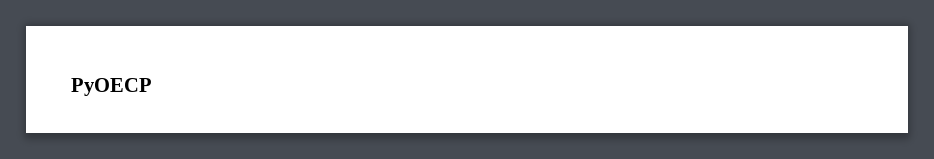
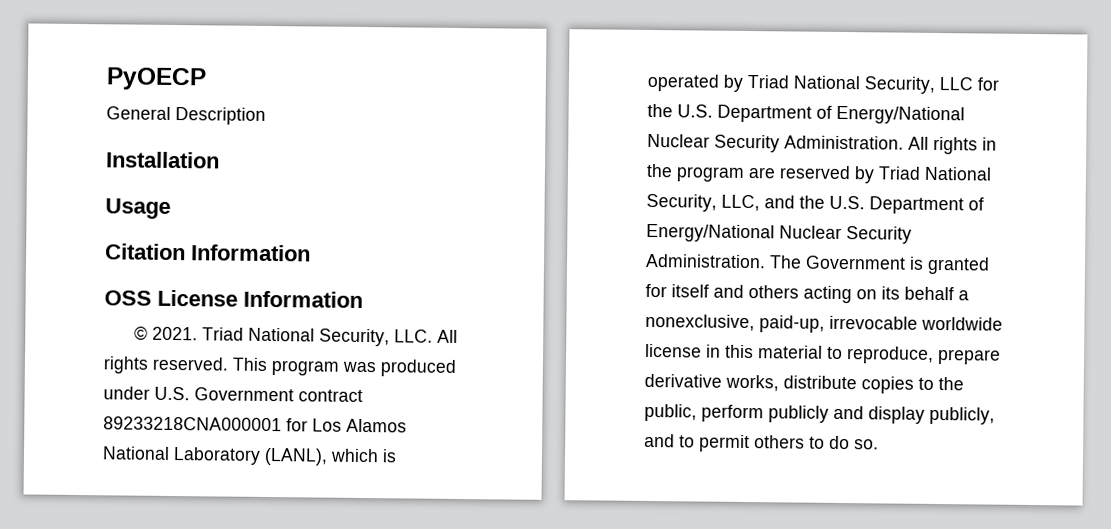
+ General Description
+ Installation
+ Usage
+ Citation Information
+ OSS License Information
+ © 2021. Triad National Security, LLC. All rights reserved. This program was produced under U.S. Government contract 89233218CNA000001 for Los Alamos National Laboratory (LANL), which is operated by Triad National Security, LLC for the U.S. Department of Energy/National Nuclear Security Administration. All rights in the program are reserved by Triad National Security, LLC, and the U.S. Department of Energy/National Nuclear Security Administration. The Government is granted for itself and others acting on its behalf a nonexclusive, paid-up, irrevocable worldwide license in this material to reproduce, prepare derivative works, distribute copies to the public, perform publicly and display publicly, and to permit others to do so.

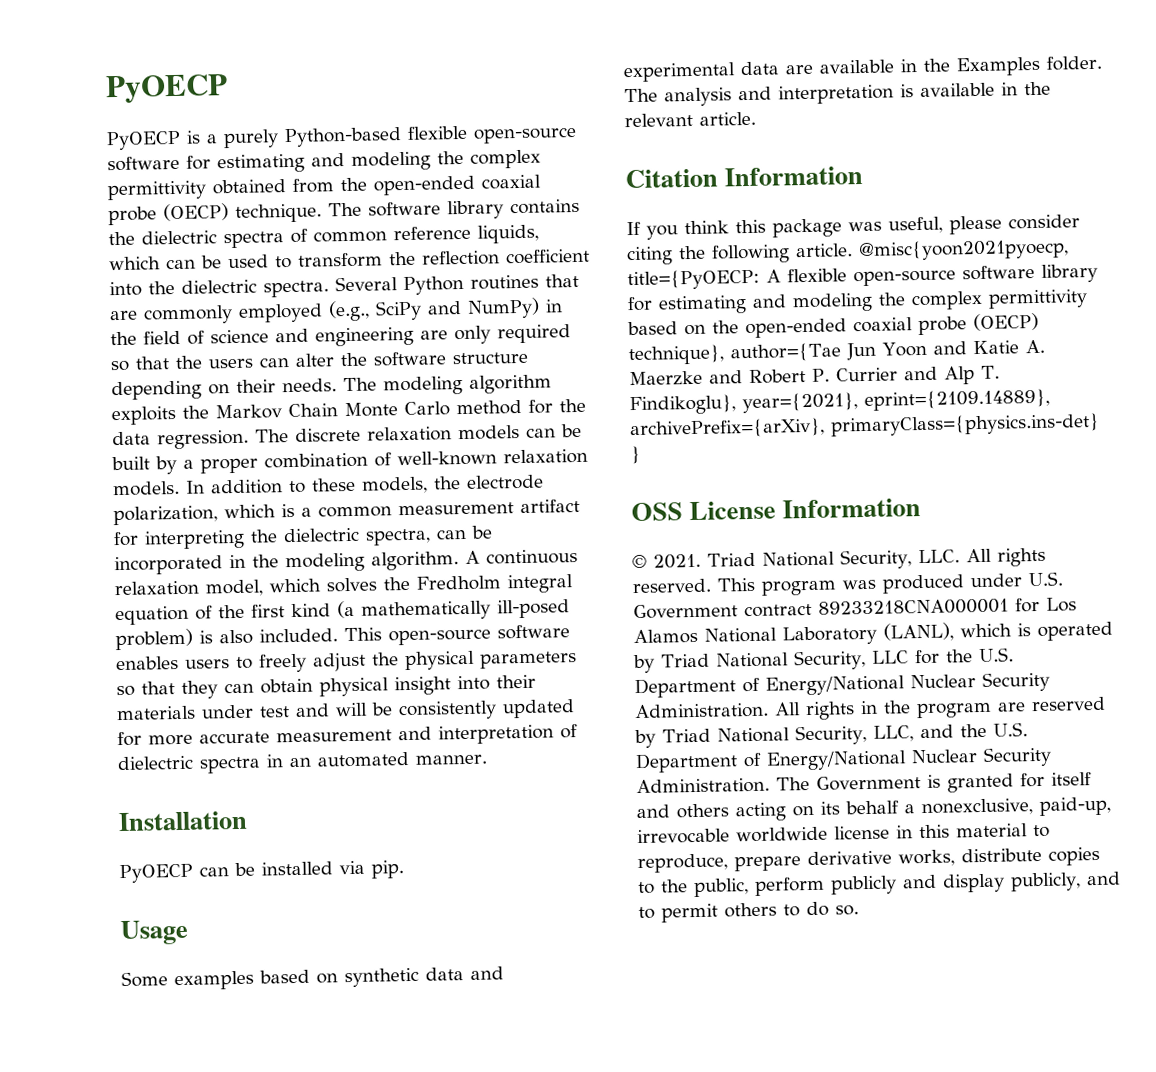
- General Description
+ PyOECP is a purely Python-based flexible open-source software for estimating and modeling the complex permittivity obtained from the open-ended coaxial probe (OECP) technique. The software library contains the dielectric spectra of common reference liquids, which can be used to transform the reflection coefficient into the dielectric spectra. Several Python routines that are commonly employed (e.g., SciPy and NumPy) in the field of science and engineering are only required so that the users can alter the software structure depending on their needs. The modeling algorithm exploits the Markov Chain Monte Carlo method for the data regression. The discrete relaxation models can be built by a proper combination of well-known relaxation models. In addition to these models, the electrode polarization, which is a common measurement artifact for interpreting the dielectric spectra, can be incorporated in the modeling algorithm. A continuous relaxation model, which solves the Fredholm integral equation of the first kind (a mathematically ill-posed problem) is also included. This open-source software enables users to freely adjust the physical parameters so that they can obtain physical insight into their materials under test and will be consistently updated for more accurate measurement and interpretation of dielectric spectra in an automated manner.
  Installation
+ PyOECP can be installed via pip.
  Usage
+ Some examples based on synthetic data and experimental data are available in the Examples folder. The analysis and interpretation is available in the relevant article.
  Citation Information
+ If you think this package was useful, please consider citing the following article. @misc{yoon2021pyoecp, title={PyOECP: A flexible open-source software library for estimating and modeling the complex permittivity based on the open-ended coaxial probe (OECP) technique}, author={Tae Jun Yoon and Katie A. Maerzke and Robert P. Currier and Alp T. Findikoglu}, year={2021}, eprint={2109.14889}, archivePrefix={arXiv}, primaryClass={physics.ins-det} }

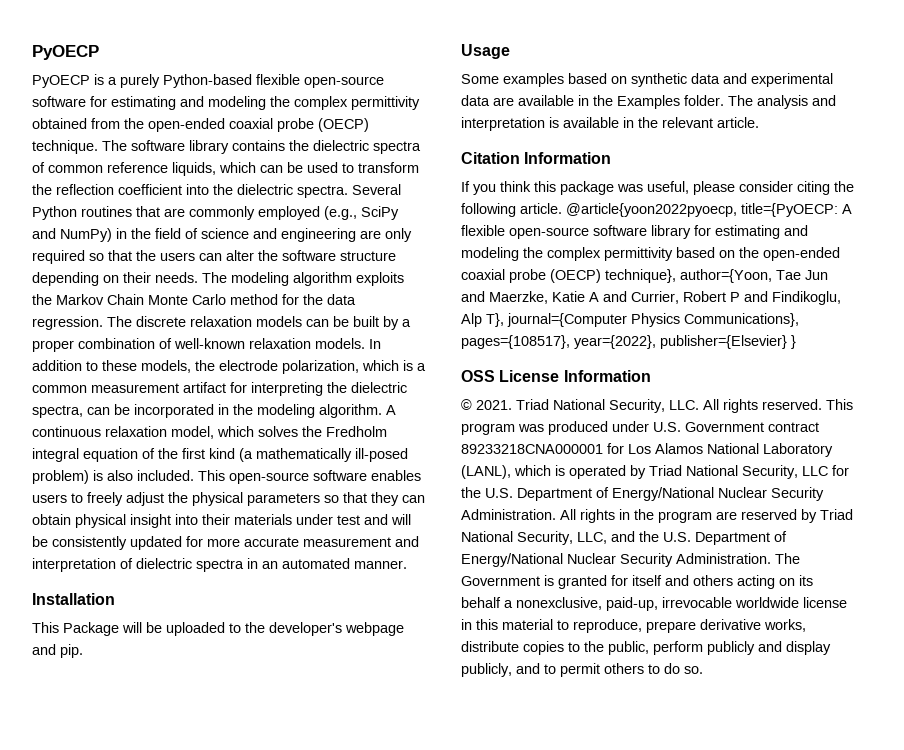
- PyOECP can be installed via pip.
+ This Package will be uploaded to the developer's webpage and pip.
- @misc{yoon2021pyoecp, title={PyOECP: A flexible open-source software library for estimating and modeling the complex permittivity based on the open-ended coaxial probe (OECP) technique}, author={Tae Jun Yoon and Katie A. Maerzke and Robert P. Currier and Alp T. Findikoglu}, year={2021}, eprint={2109.14889}, archivePrefix={arXiv}, primaryClass={physics.ins-det} }
+ @article{yoon2022pyoecp, title={PyOECP: A flexible open-source software library for estimating and modeling the complex permittivity based on the open-ended coaxial probe (OECP) technique}, author={Yoon, Tae Jun and Maerzke, Katie A and Currier, Robert P and Findikoglu, Alp T}, journal={Computer Physics Communications}, pages={108517}, year={2022}, publisher={Elsevier} }

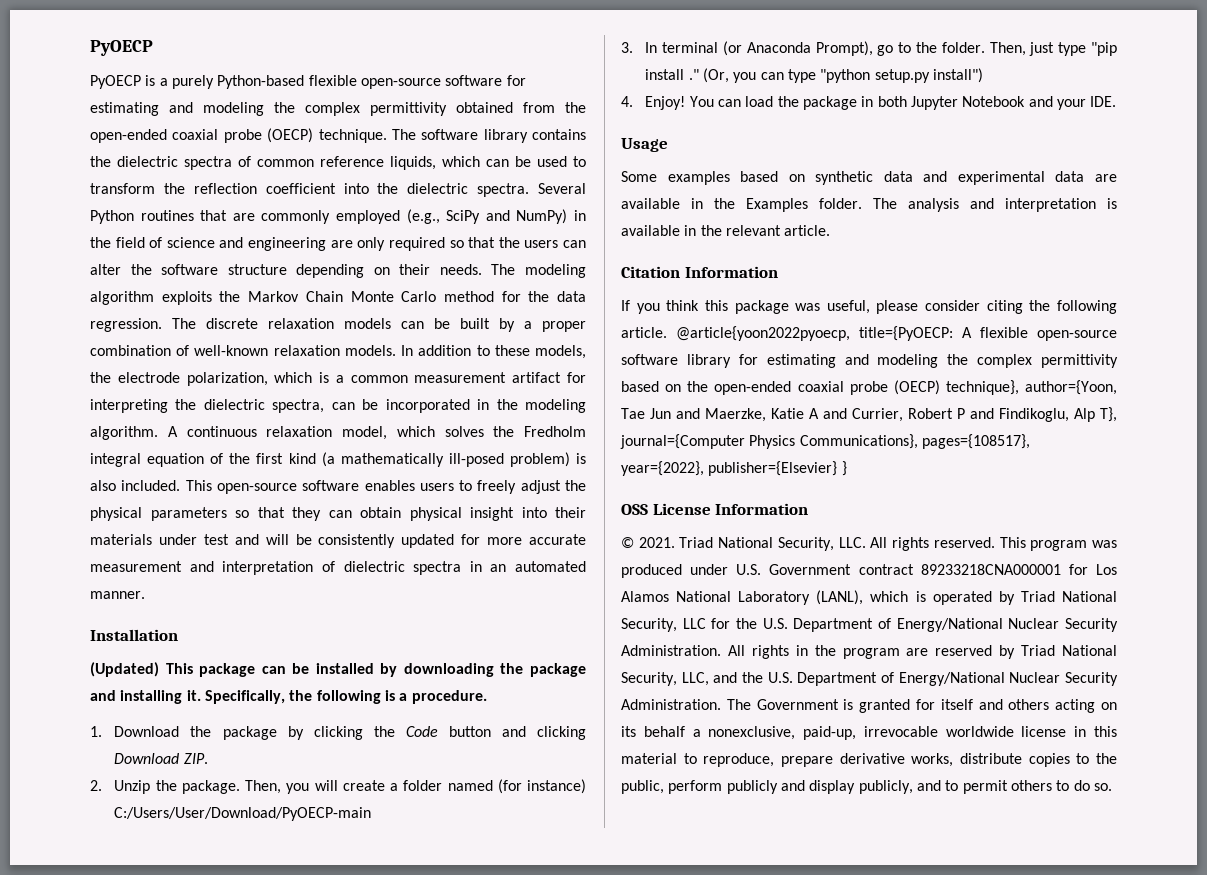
- This Package will be uploaded to the developer's webpage and pip.
+ (Updated) This package can be installed by downloading the package and installing it. Specifically, the following is a procedure.
+ 1. Download the package by clicking the Code button and clicking Download ZIP.
+ 2. Unzip the package. Then, you will create a folder named (for instance) C:/Users/User/Download/PyOECP-main
+ 3. In terminal (or Anaconda Prompt), go to the folder. Then, just type "pip install ." (Or, you can type "python setup.py install")
+ 4. Enjoy! You can load the package in both Jupyter Notebook and your IDE.

